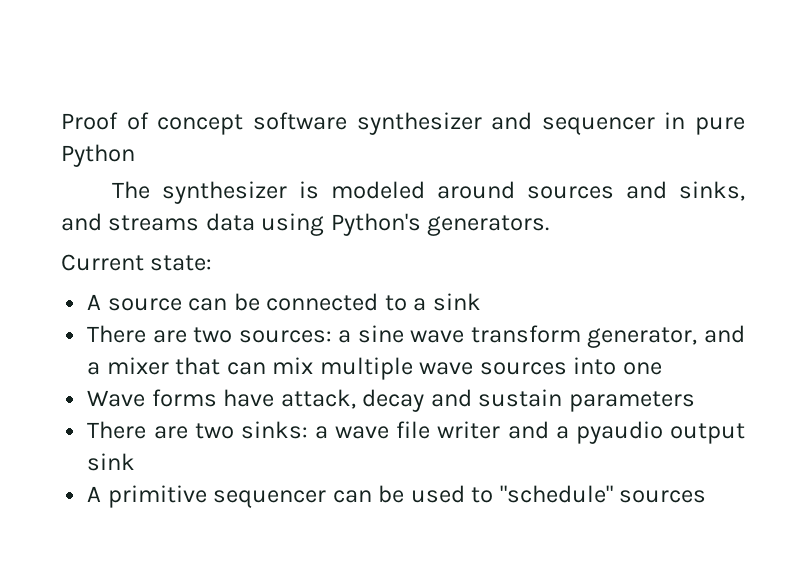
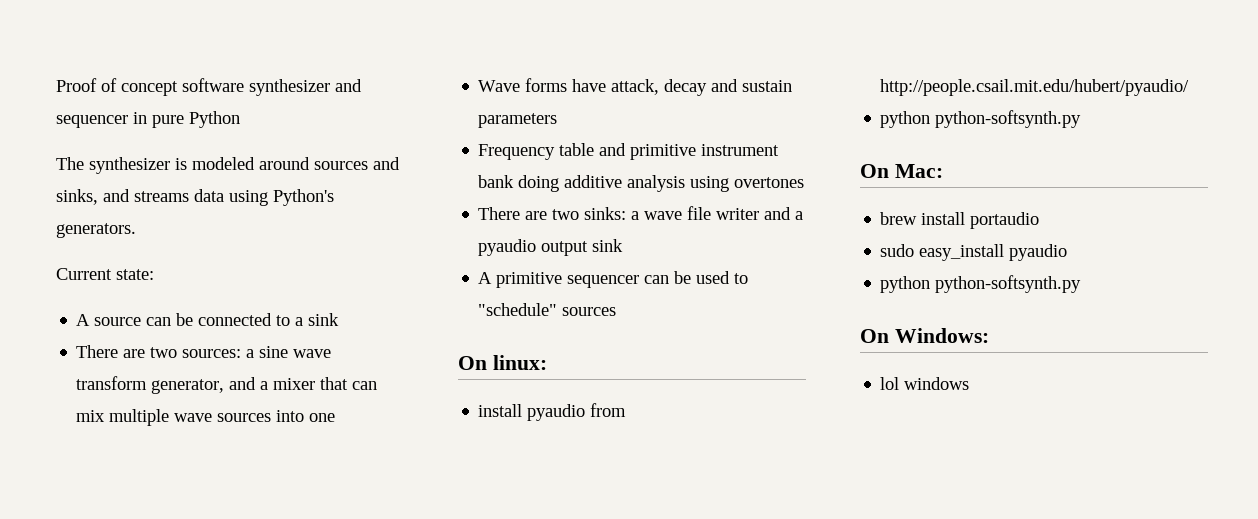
+ Frequency table and primitive instrument bank doing additive analysis using overtones
+ On linux:
+ install pyaudio from http://people.csail.mit.edu/hubert/pyaudio/
+ python python-softsynth.py
+ On Mac:
+ brew install portaudio
+ sudo easy_install pyaudio
+ python python-softsynth.py
+ On Windows:
+ lol windows

